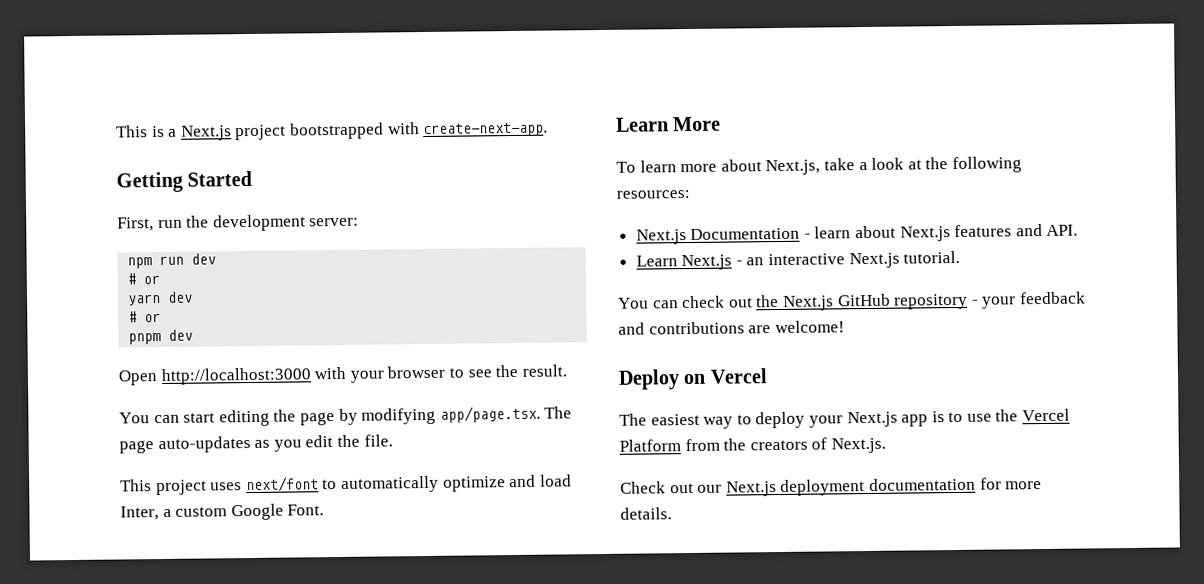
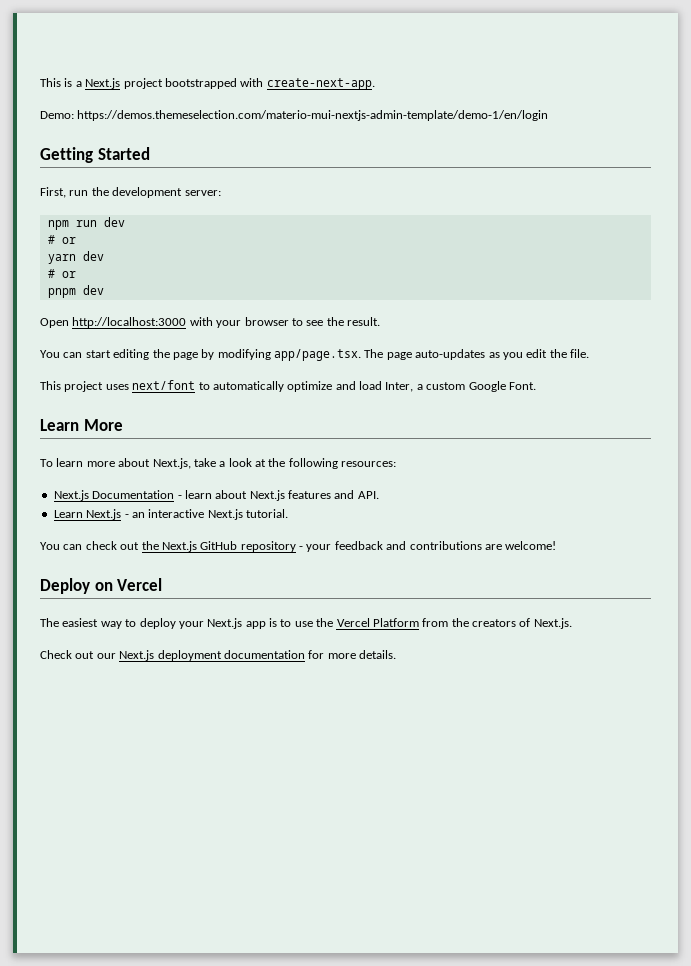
+ Demo: https://demos.themeselection.com/materio-mui-nextjs-admin-template/demo-1/en/login

